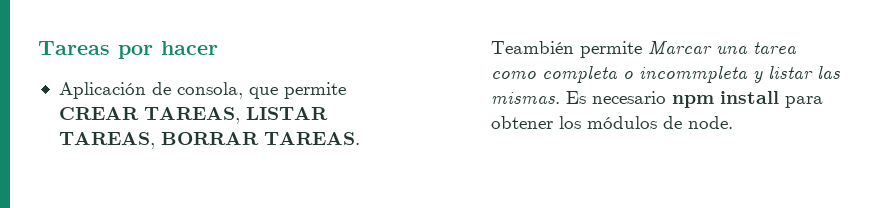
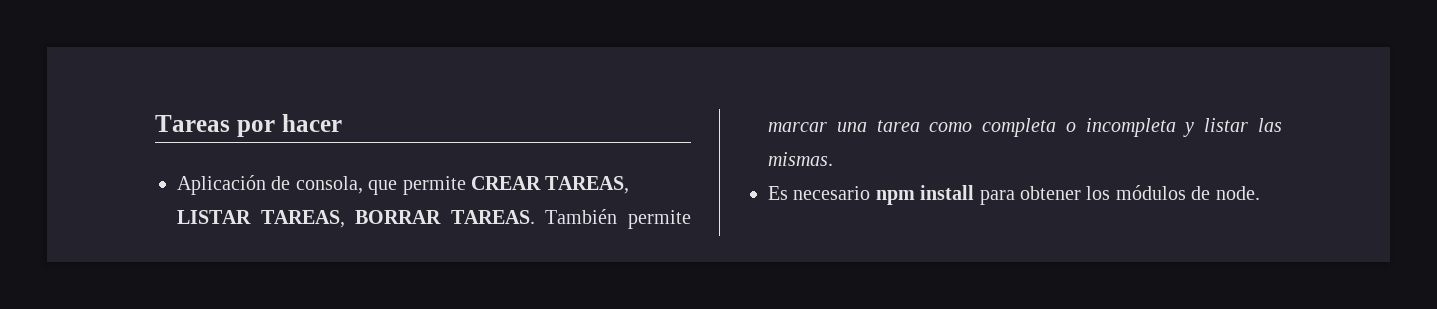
- Teambién permite Marcar una tarea como completa o incommpleta y listar las mismas. Es necesario npm install para obtener los módulos de node.
+ También permite marcar una tarea como completa o incompleta y listar las mismas.
+ Es necesario npm install para obtener los módulos de node.

